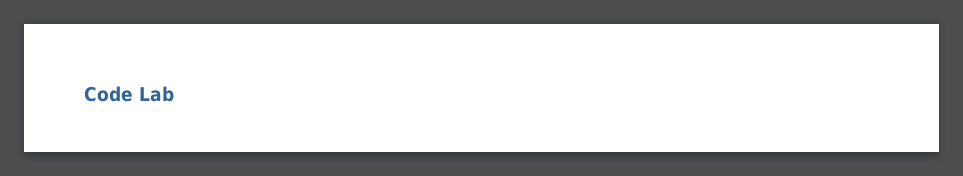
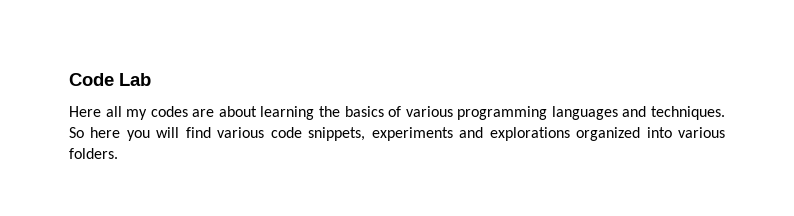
+ Here all my codes are about learning the basics of various programming languages and techniques. So here you will find various code snippets, experiments and explorations organized into various folders.

